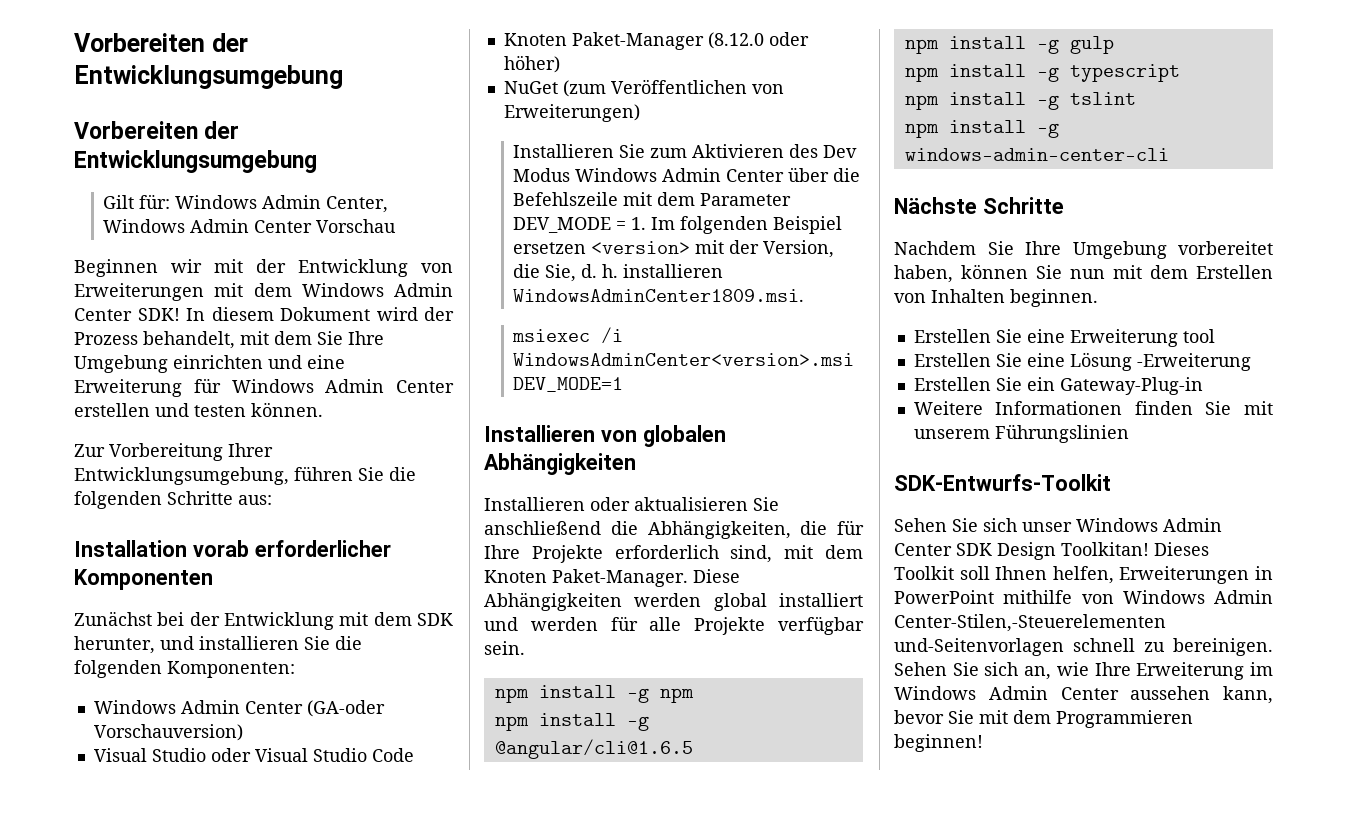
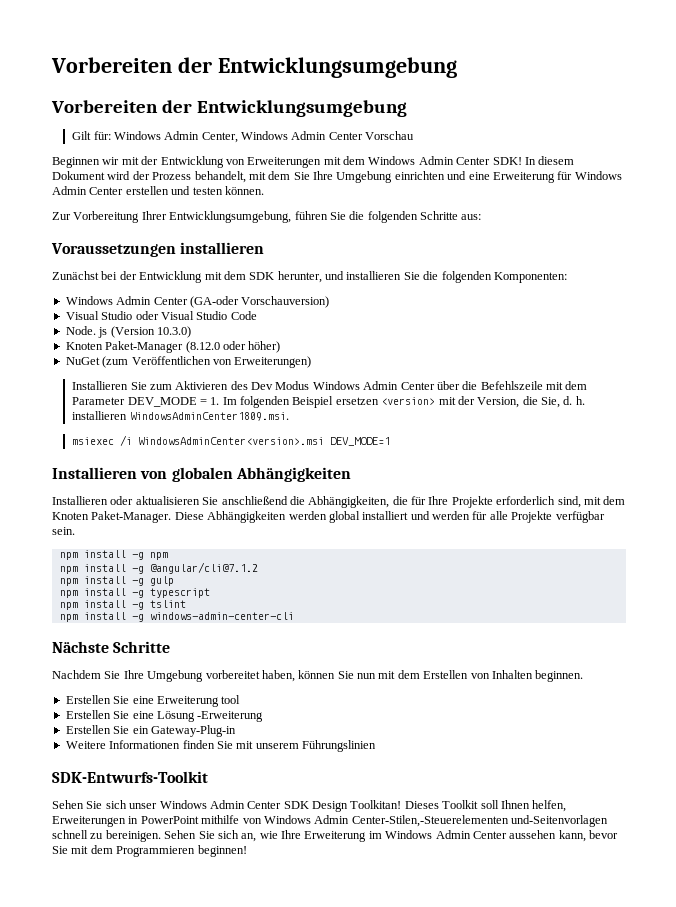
- Installation vorab erforderlicher Komponenten
+ Voraussetzungen installieren
+ Node. js (Version 10.3.0)
- npm install -g @angular/cli@1.6.5
+ npm install -g @angular/cli@7.1.2

